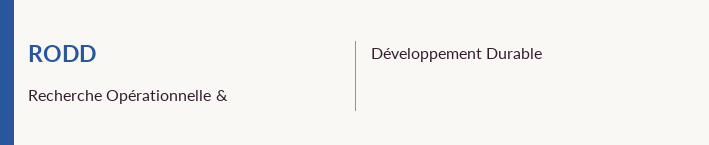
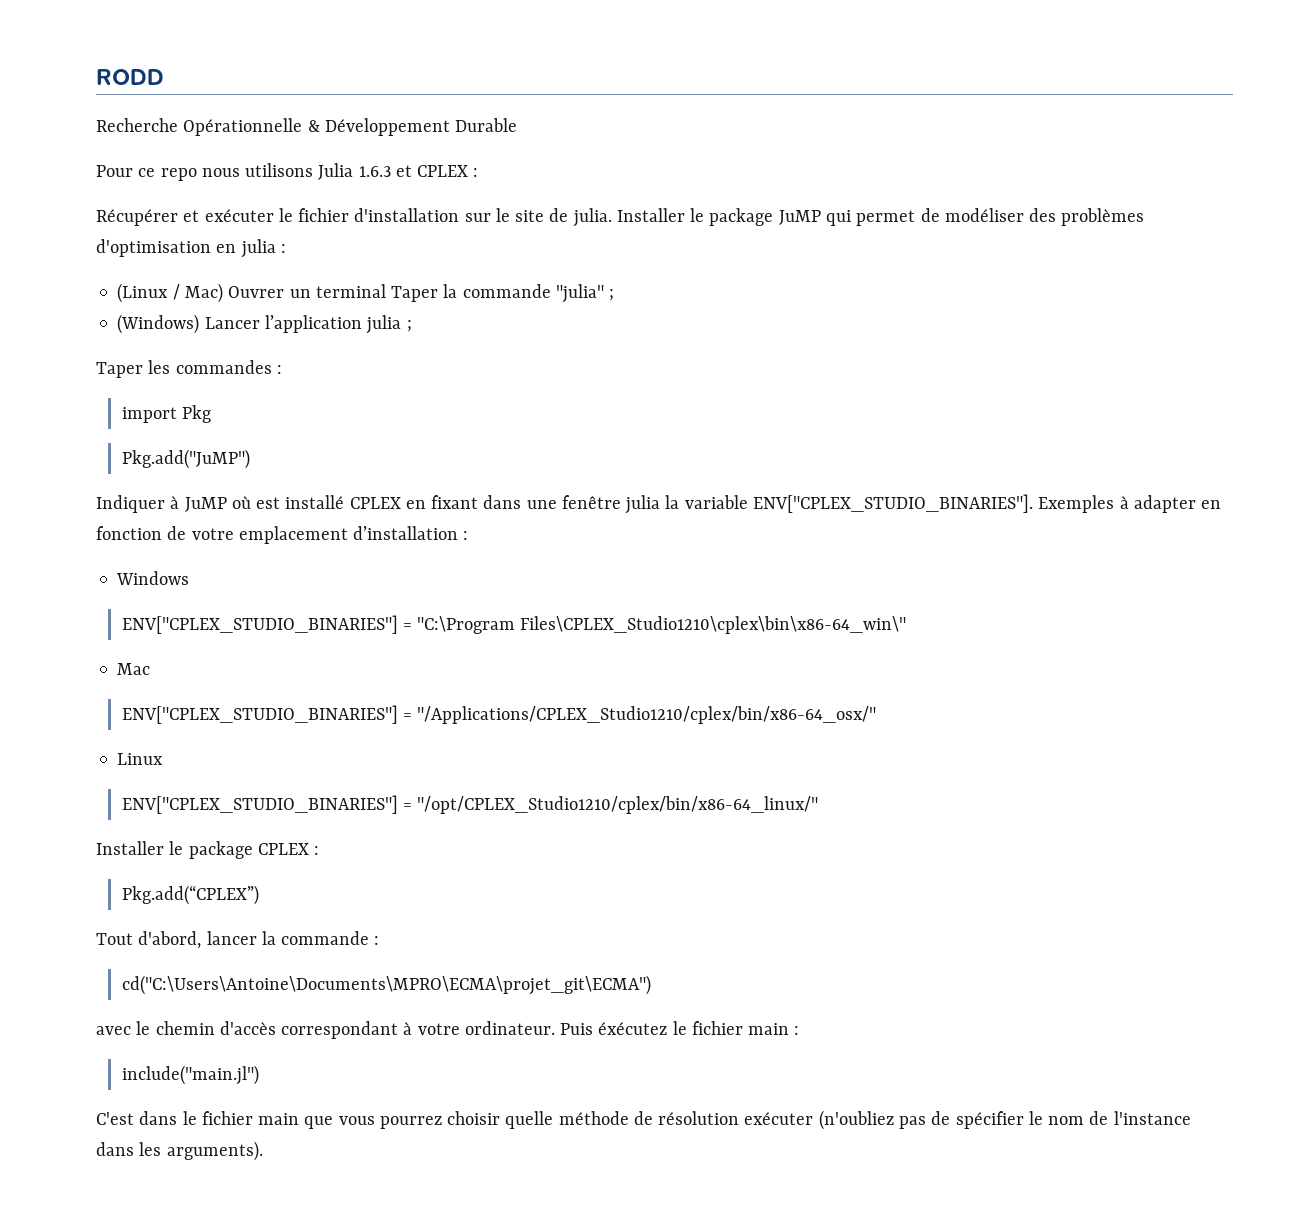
+ Pour ce repo nous utilisons Julia 1.6.3 et CPLEX :
+ Récupérer et exécuter le fichier d'installation sur le site de julia. Installer le package JuMP qui permet de modéliser des problèmes d'optimisation en julia :
+ (Linux / Mac) Ouvrer un terminal Taper la commande "julia" ;
+ (Windows) Lancer l’application julia ;
+ Taper les commandes :
+ import Pkg
+ Pkg.add("JuMP")
+ Indiquer à JuMP où est installé CPLEX en fixant dans une fenêtre julia la variable ENV["CPLEX_STUDIO_BINARIES"]. Exemples à adapter en fonction de votre emplacement d’installation :
+ Windows
+ ENV["CPLEX_STUDIO_BINARIES"] = "C:\Program Files\CPLEX_Studio1210\cplex\bin\x86-64_win\"
+ Mac
+ ENV["CPLEX_STUDIO_BINARIES"] = "/Applications/CPLEX_Studio1210/cplex/bin/x86-64_osx/"
+ Linux
+ ENV["CPLEX_STUDIO_BINARIES"] = "/opt/CPLEX_Studio1210/cplex/bin/x86-64_linux/"
+ Installer le package CPLEX :
+ Pkg.add(“CPLEX”)
+ Tout d'abord, lancer la commande :
+ cd("C:\Users\Antoine\Documents\MPRO\ECMA\projet_git\ECMA")
+ avec le chemin d'accès correspondant à votre ordinateur. Puis éxécutez le fichier main :
+ include("main.jl")
+ C'est dans le fichier main que vous pourrez choisir quelle méthode de résolution exécuter (n'oubliez pas de spécifier le nom de l'instance dans les arguments).

